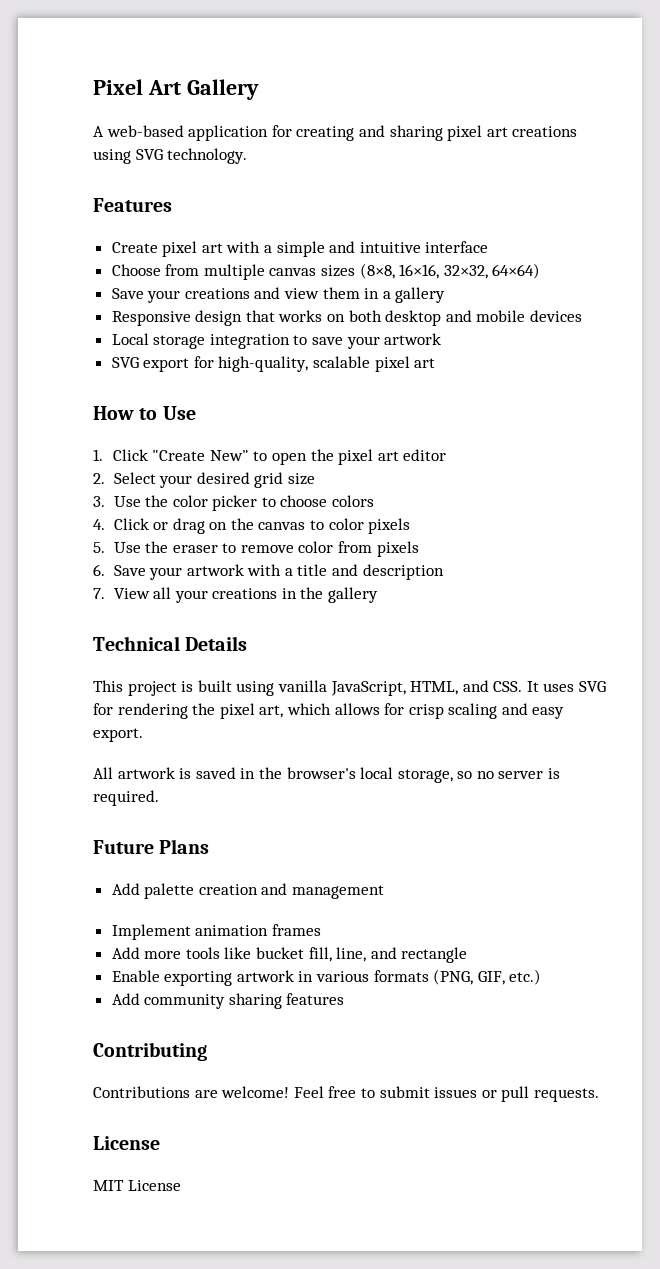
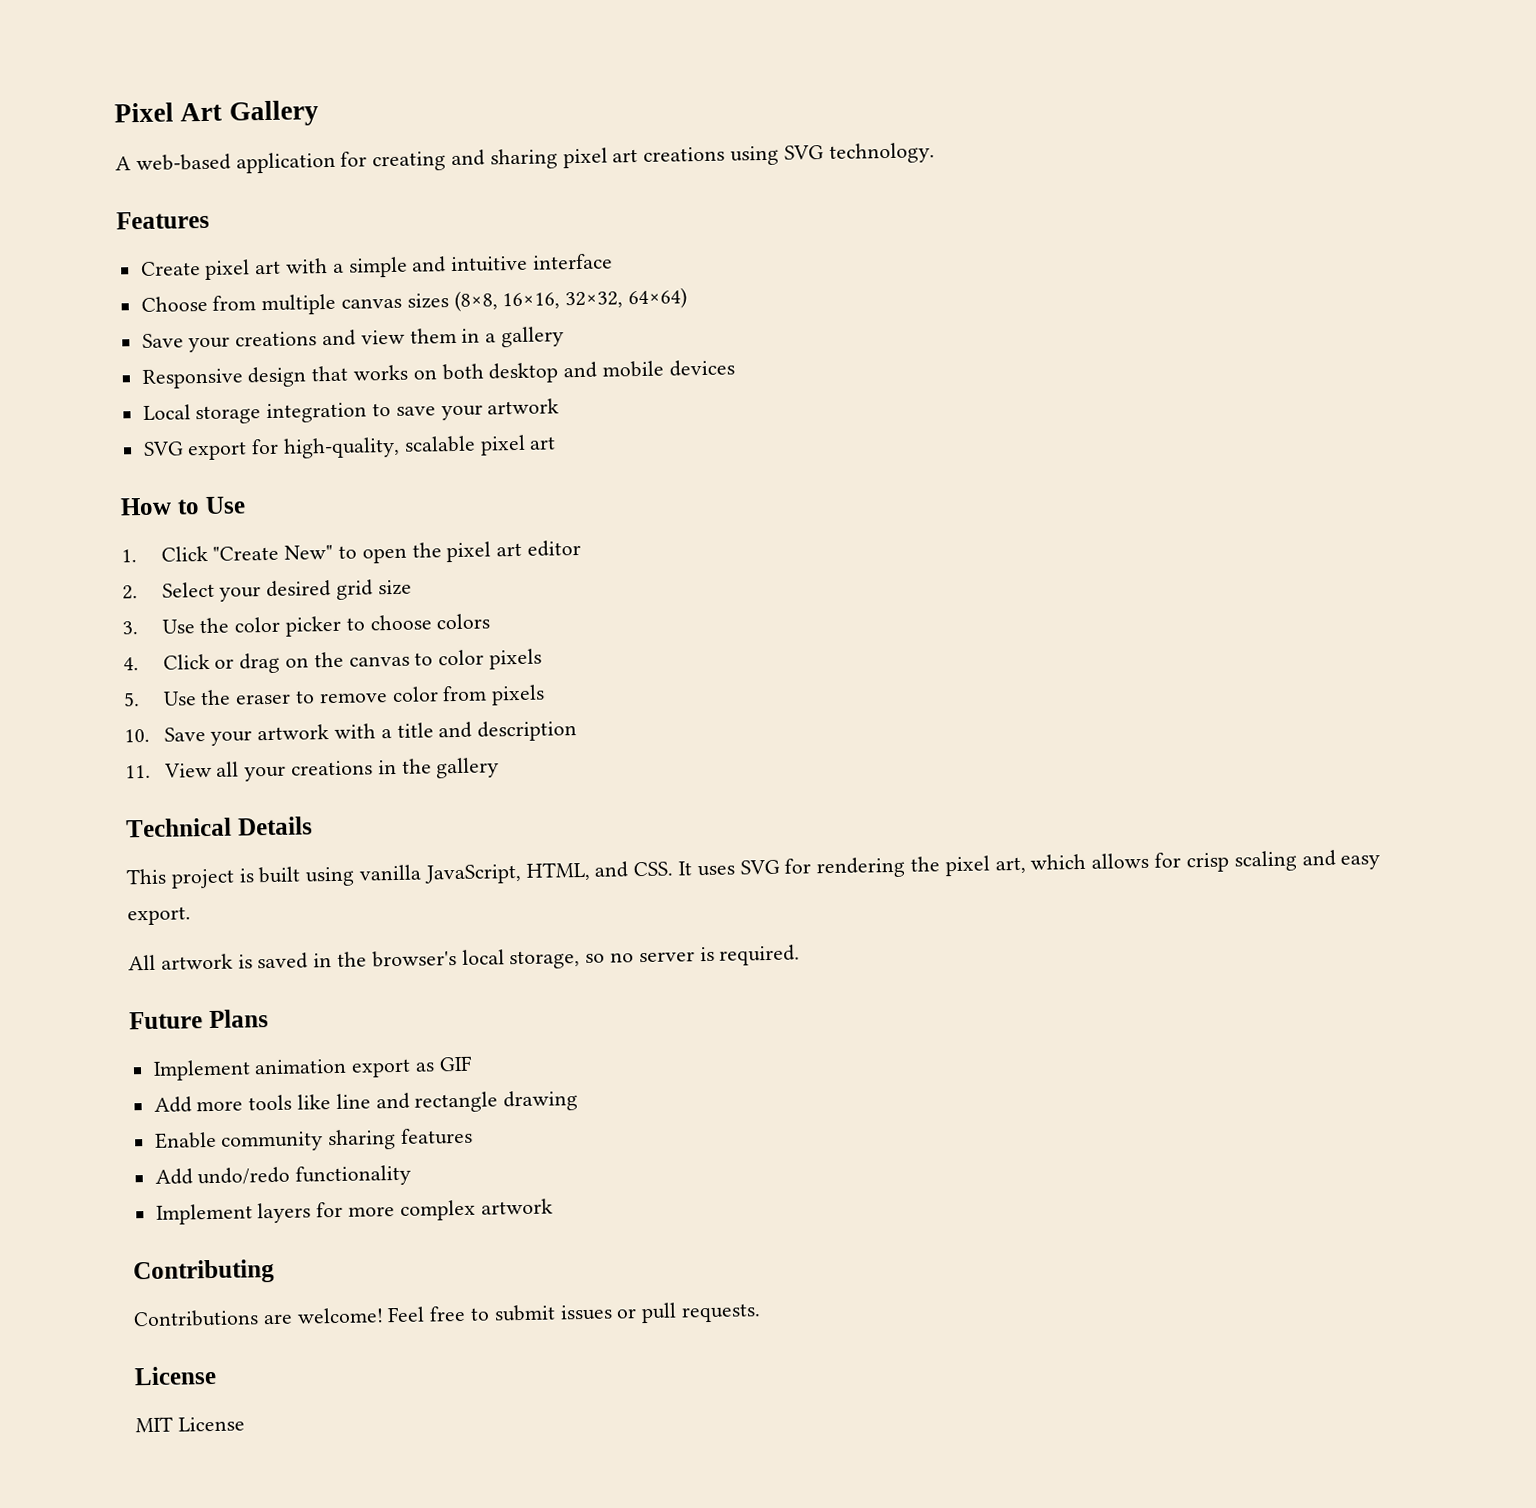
- 6. Save your artwork with a title and description
+ 10. Save your artwork with a title and description
- 7. View all your creations in the gallery
+ 11. View all your creations in the gallery
- Add palette creation and management
- Implement animation frames
+ Implement animation export as GIF
- Add more tools like bucket fill, line, and rectangle
+ Add more tools like line and rectangle drawing
- Enable exporting artwork in various formats (PNG, GIF, etc.)
- Add community sharing features
+ Enable community sharing features
+ Add undo/redo functionality
+ Implement layers for more complex artwork

